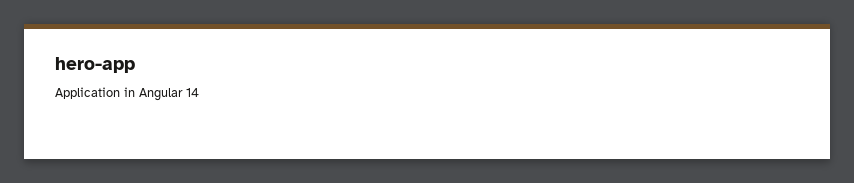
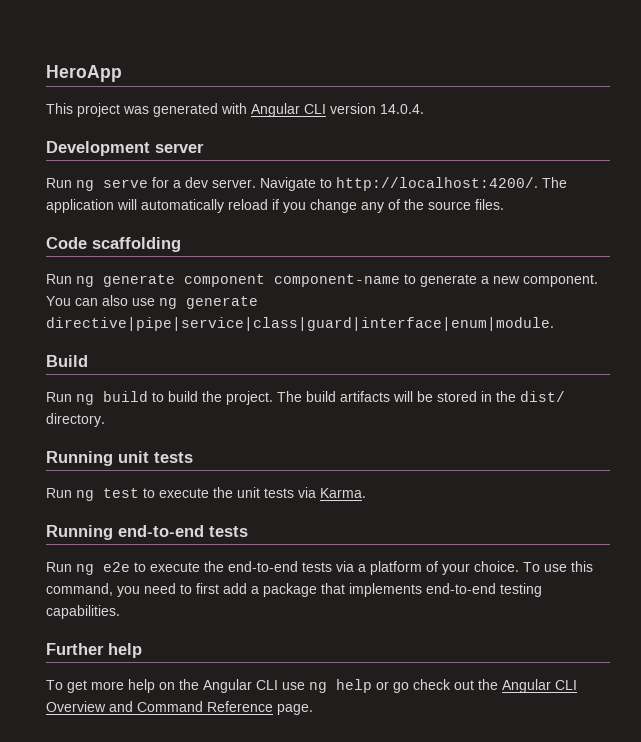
- hero-app
- Application in Angular 14
+ HeroApp
+ This project was generated with Angular CLI version 14.0.4.
+ Development server
+ Run ng serve for a dev server. Navigate to http://localhost:4200/. The application will automatically reload if you change any of the source files.
+ Code scaffolding
+ Run ng generate component component-name to generate a new component. You can also use ng generate directive|pipe|service|class|guard|interface|enum|module.
+ Build
+ Run ng build to build the project. The build artifacts will be stored in the dist/ directory.
+ Running unit tests
+ Run ng test to execute the unit tests via Karma.
+ Running end-to-end tests
+ Run ng e2e to execute the end-to-end tests via a platform of your choice. To use this command, you need to first add a package that implements end-to-end testing capabilities.
+ Further help
+ To get more help on the Angular CLI use ng help or go check out the Angular CLI Overview and Command Reference page.

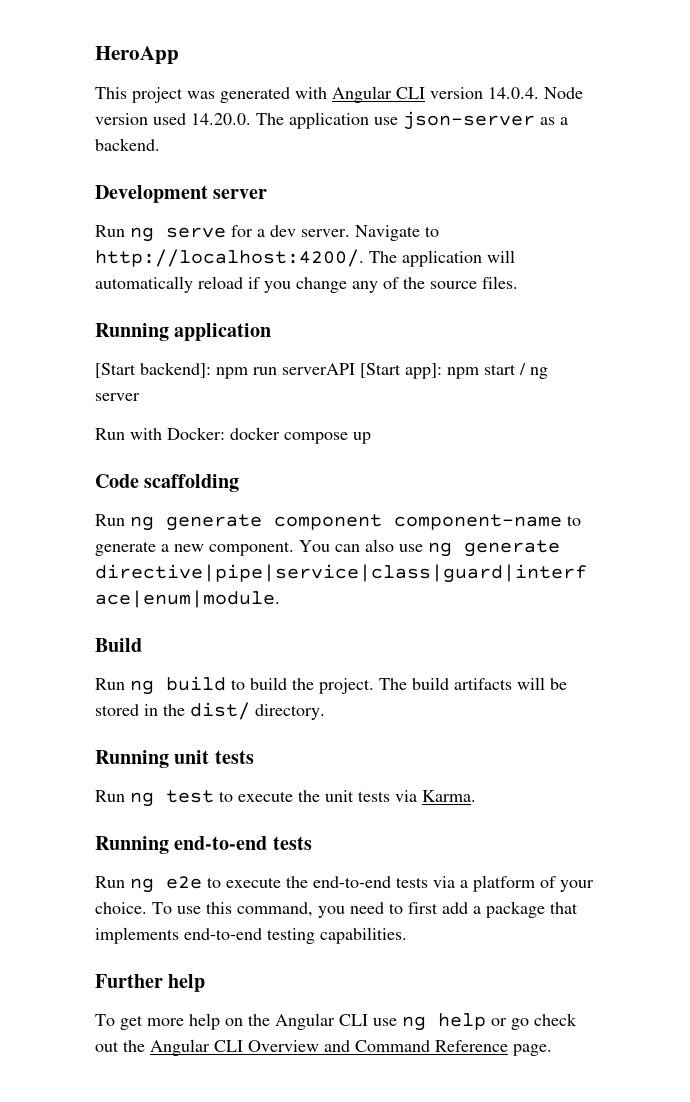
- This project was generated with Angular CLI version 14.0.4.
+ This project was generated with Angular CLI version 14.0.4. Node version used 14.20.0. The application use json-server as a backend.
+ Running application
+ [Start backend]: npm run serverAPI [Start app]: npm start / ng server
+ Run with Docker: docker compose up

